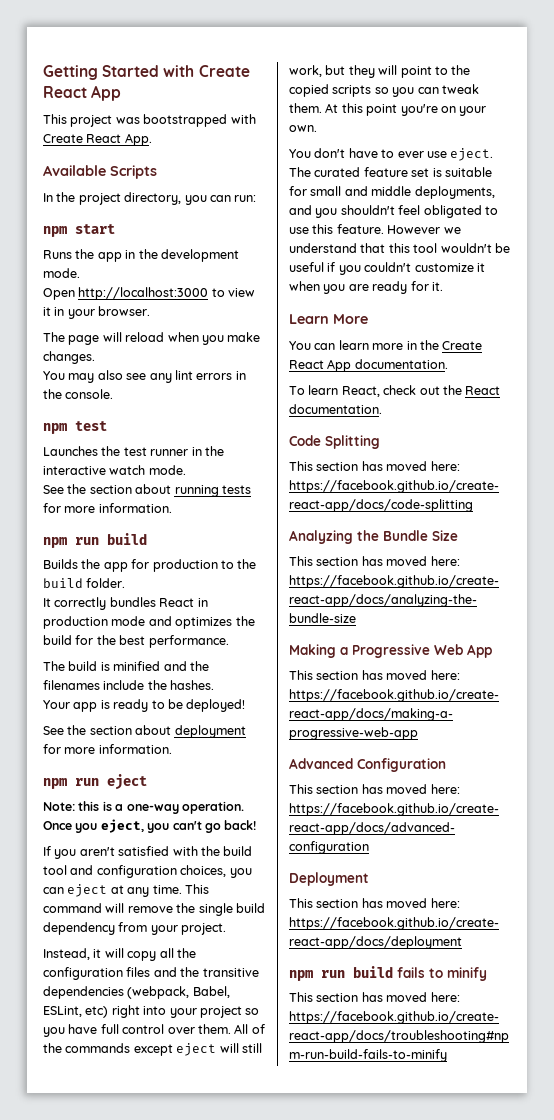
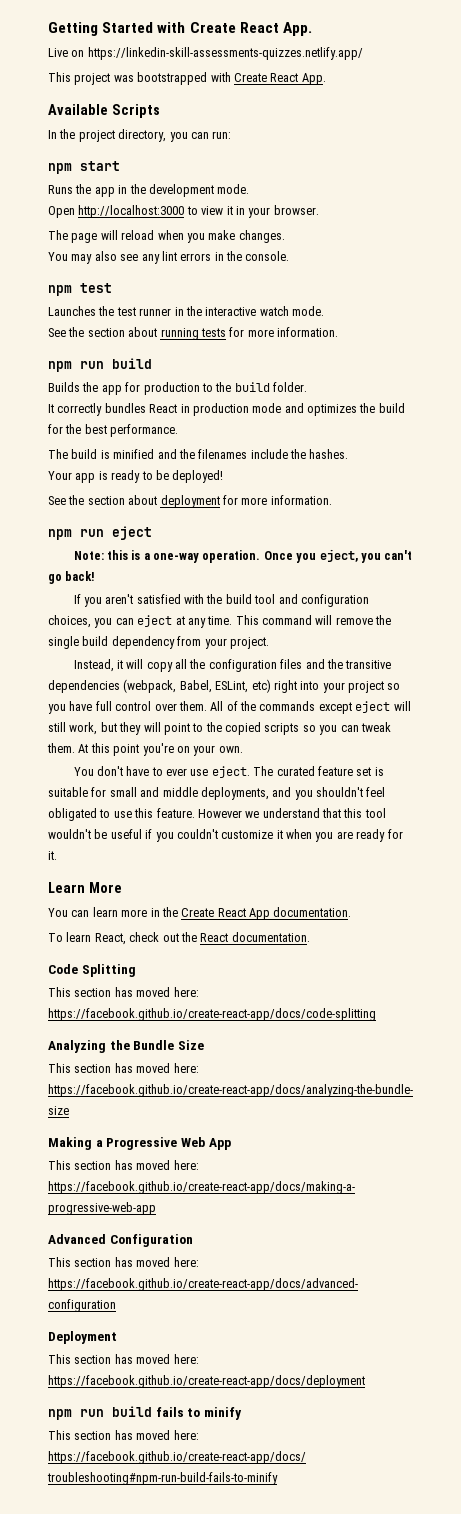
- Getting Started with Create React App
+ Getting Started with Create React App.
+ Live on https://linkedin-skill-assessments-quizzes.netlify.app/

